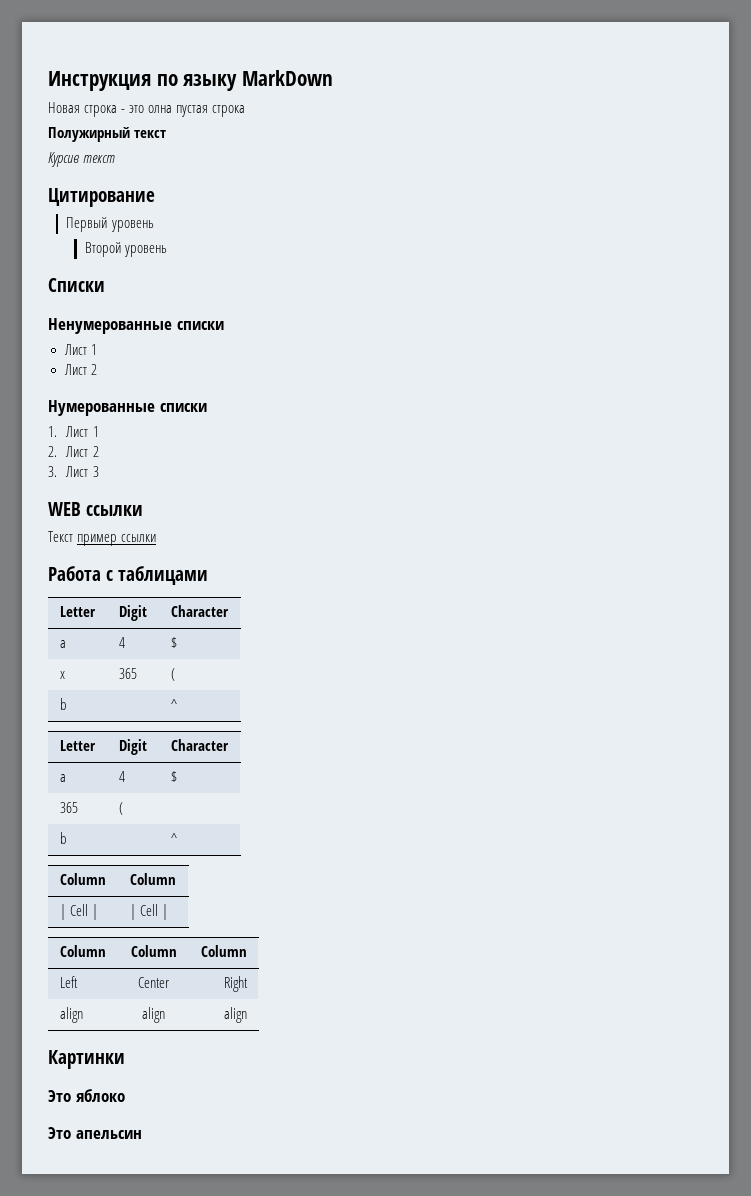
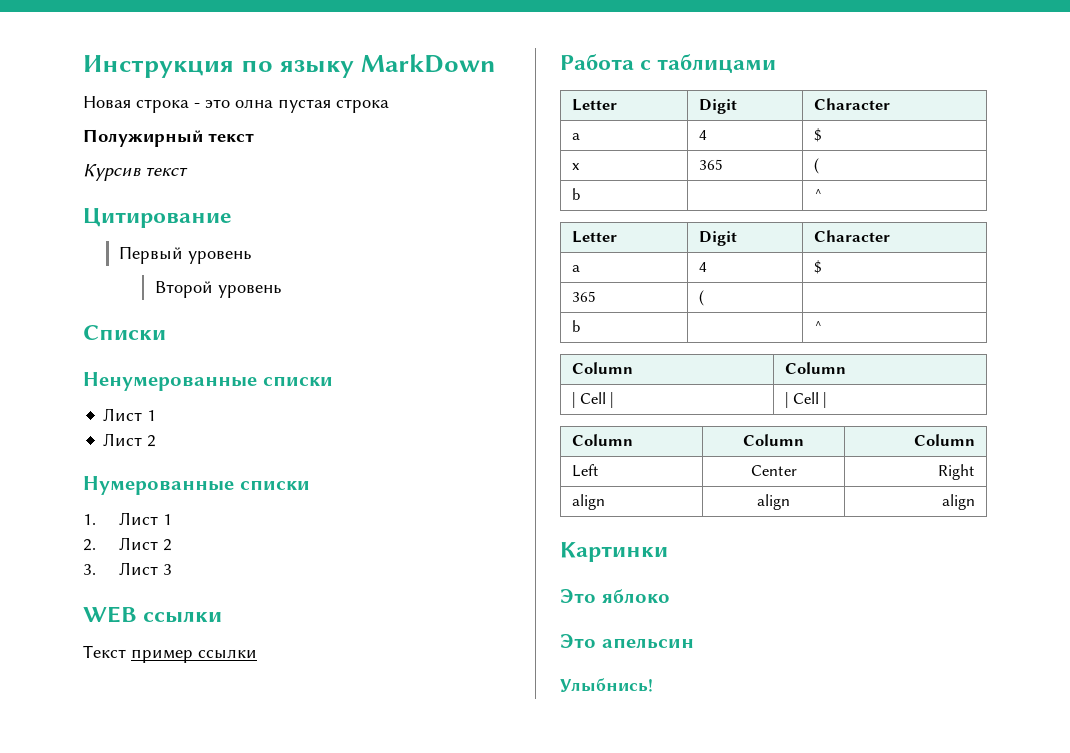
+ Улыбнись!

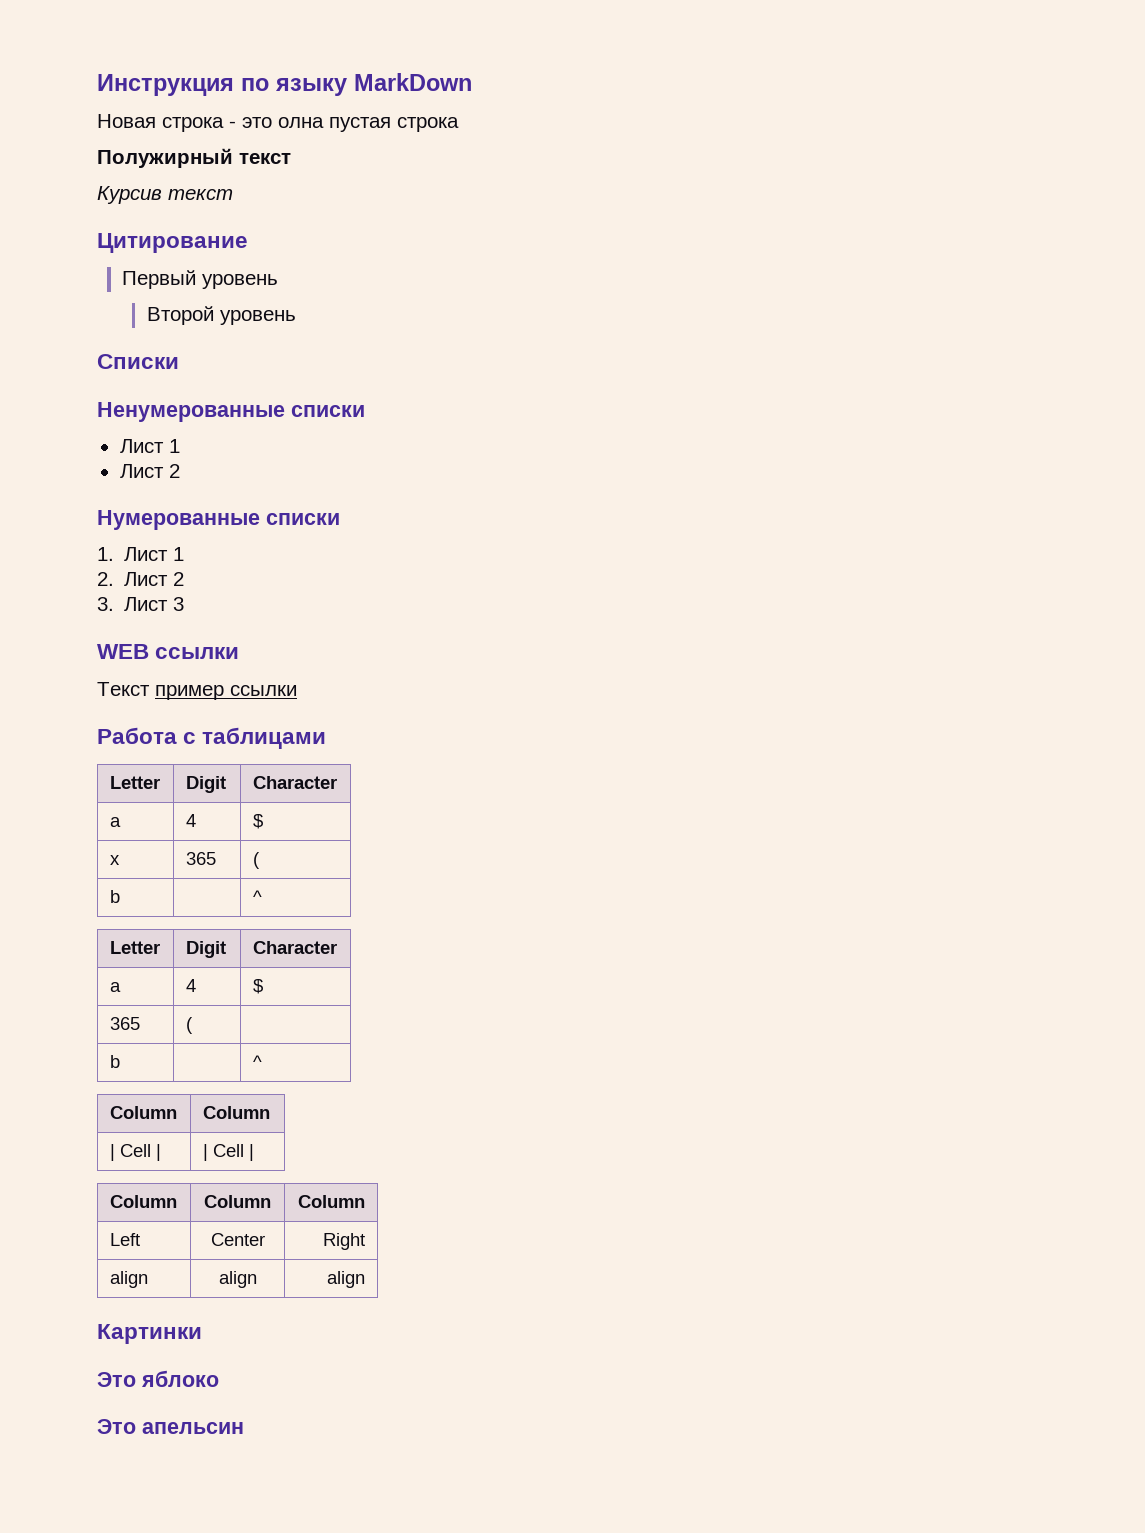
- Улыбнись!

